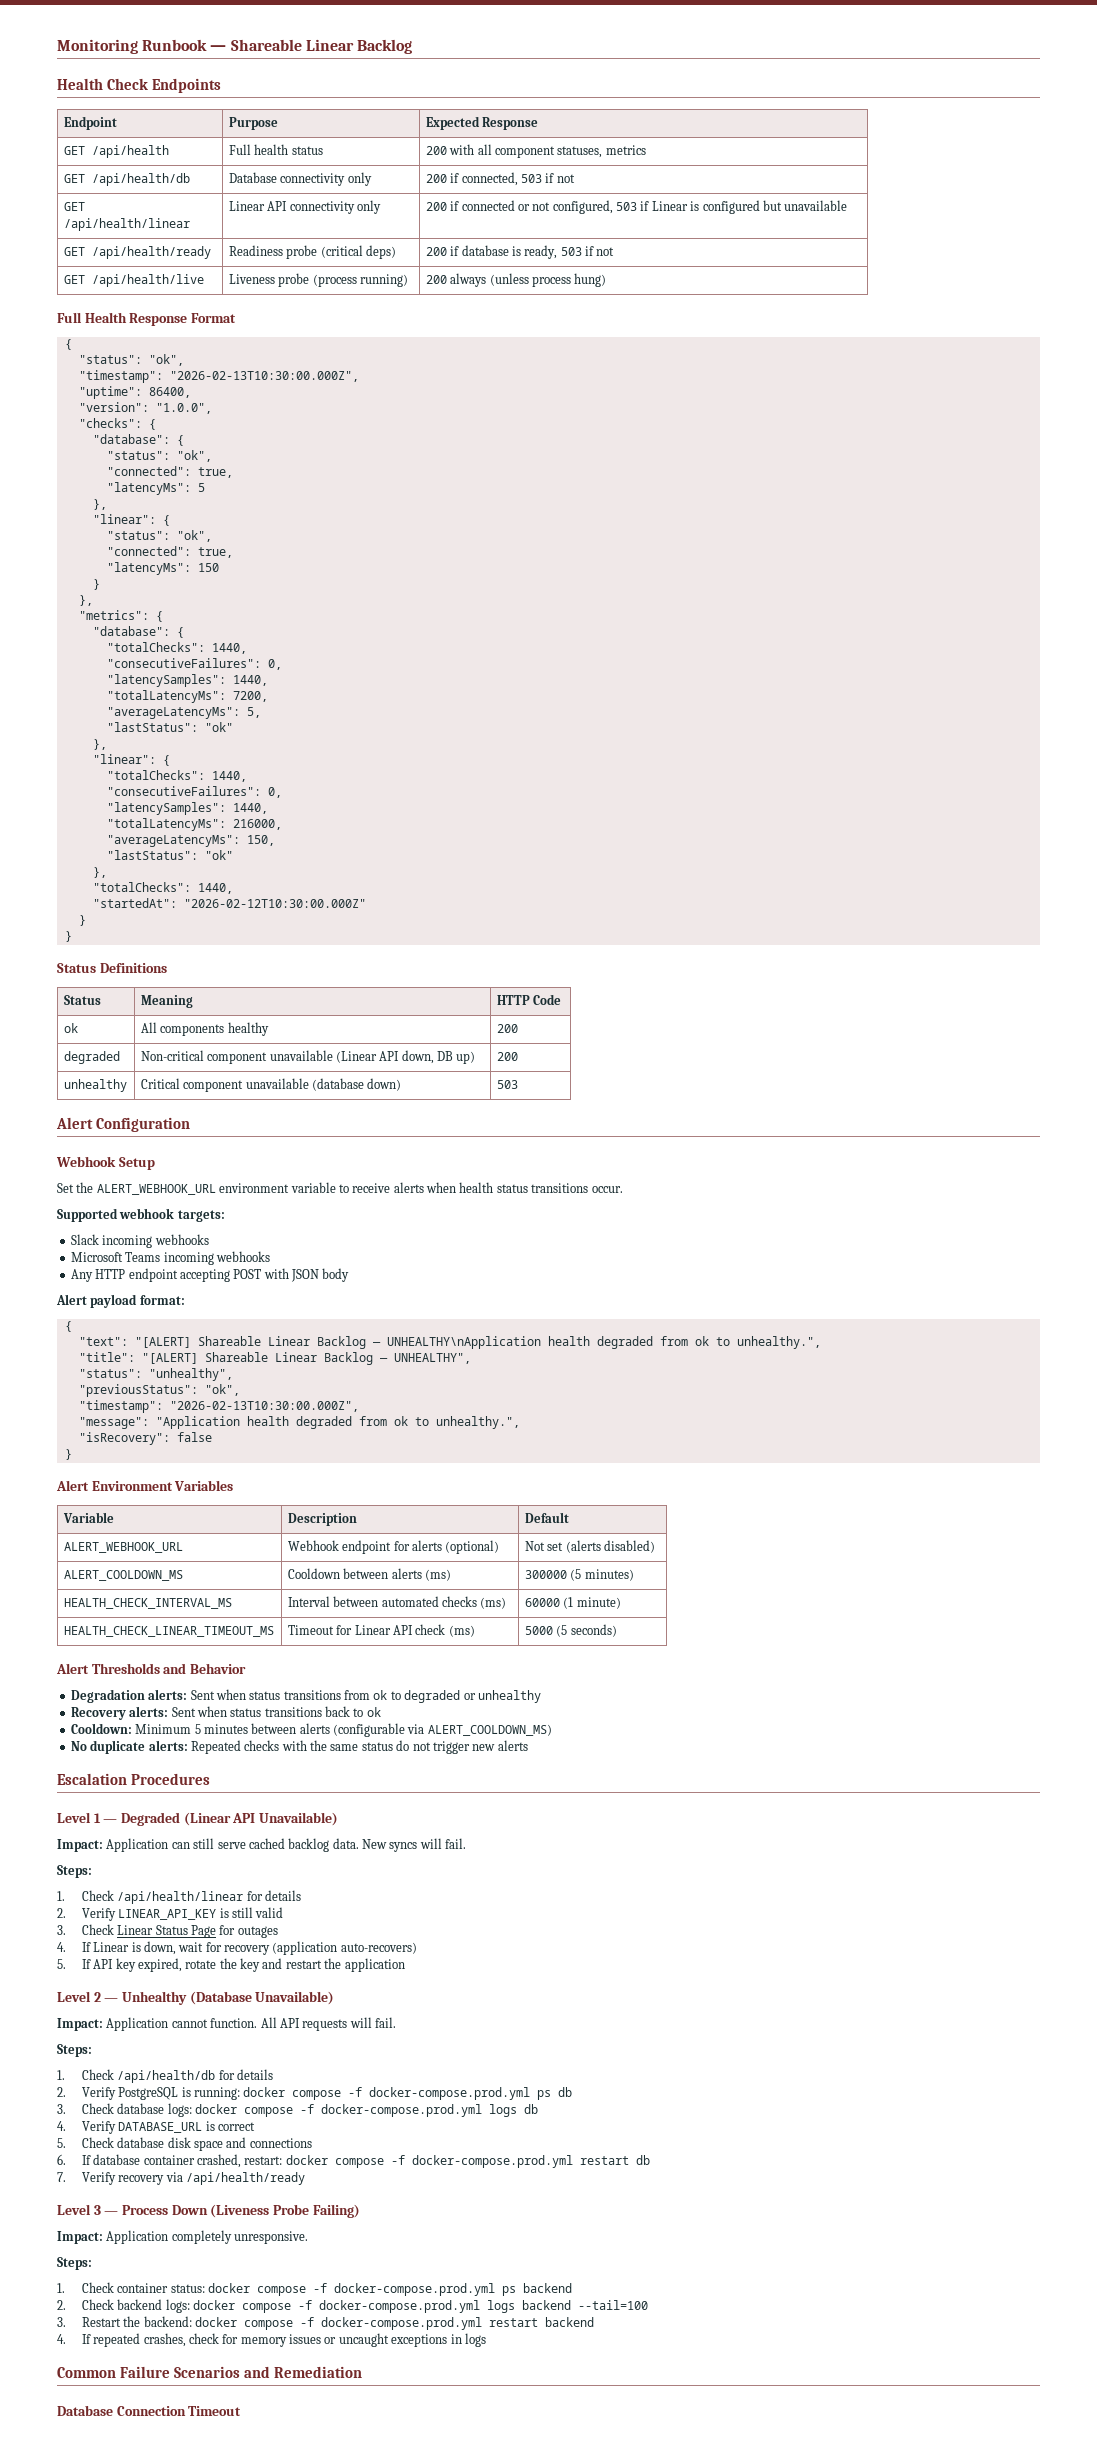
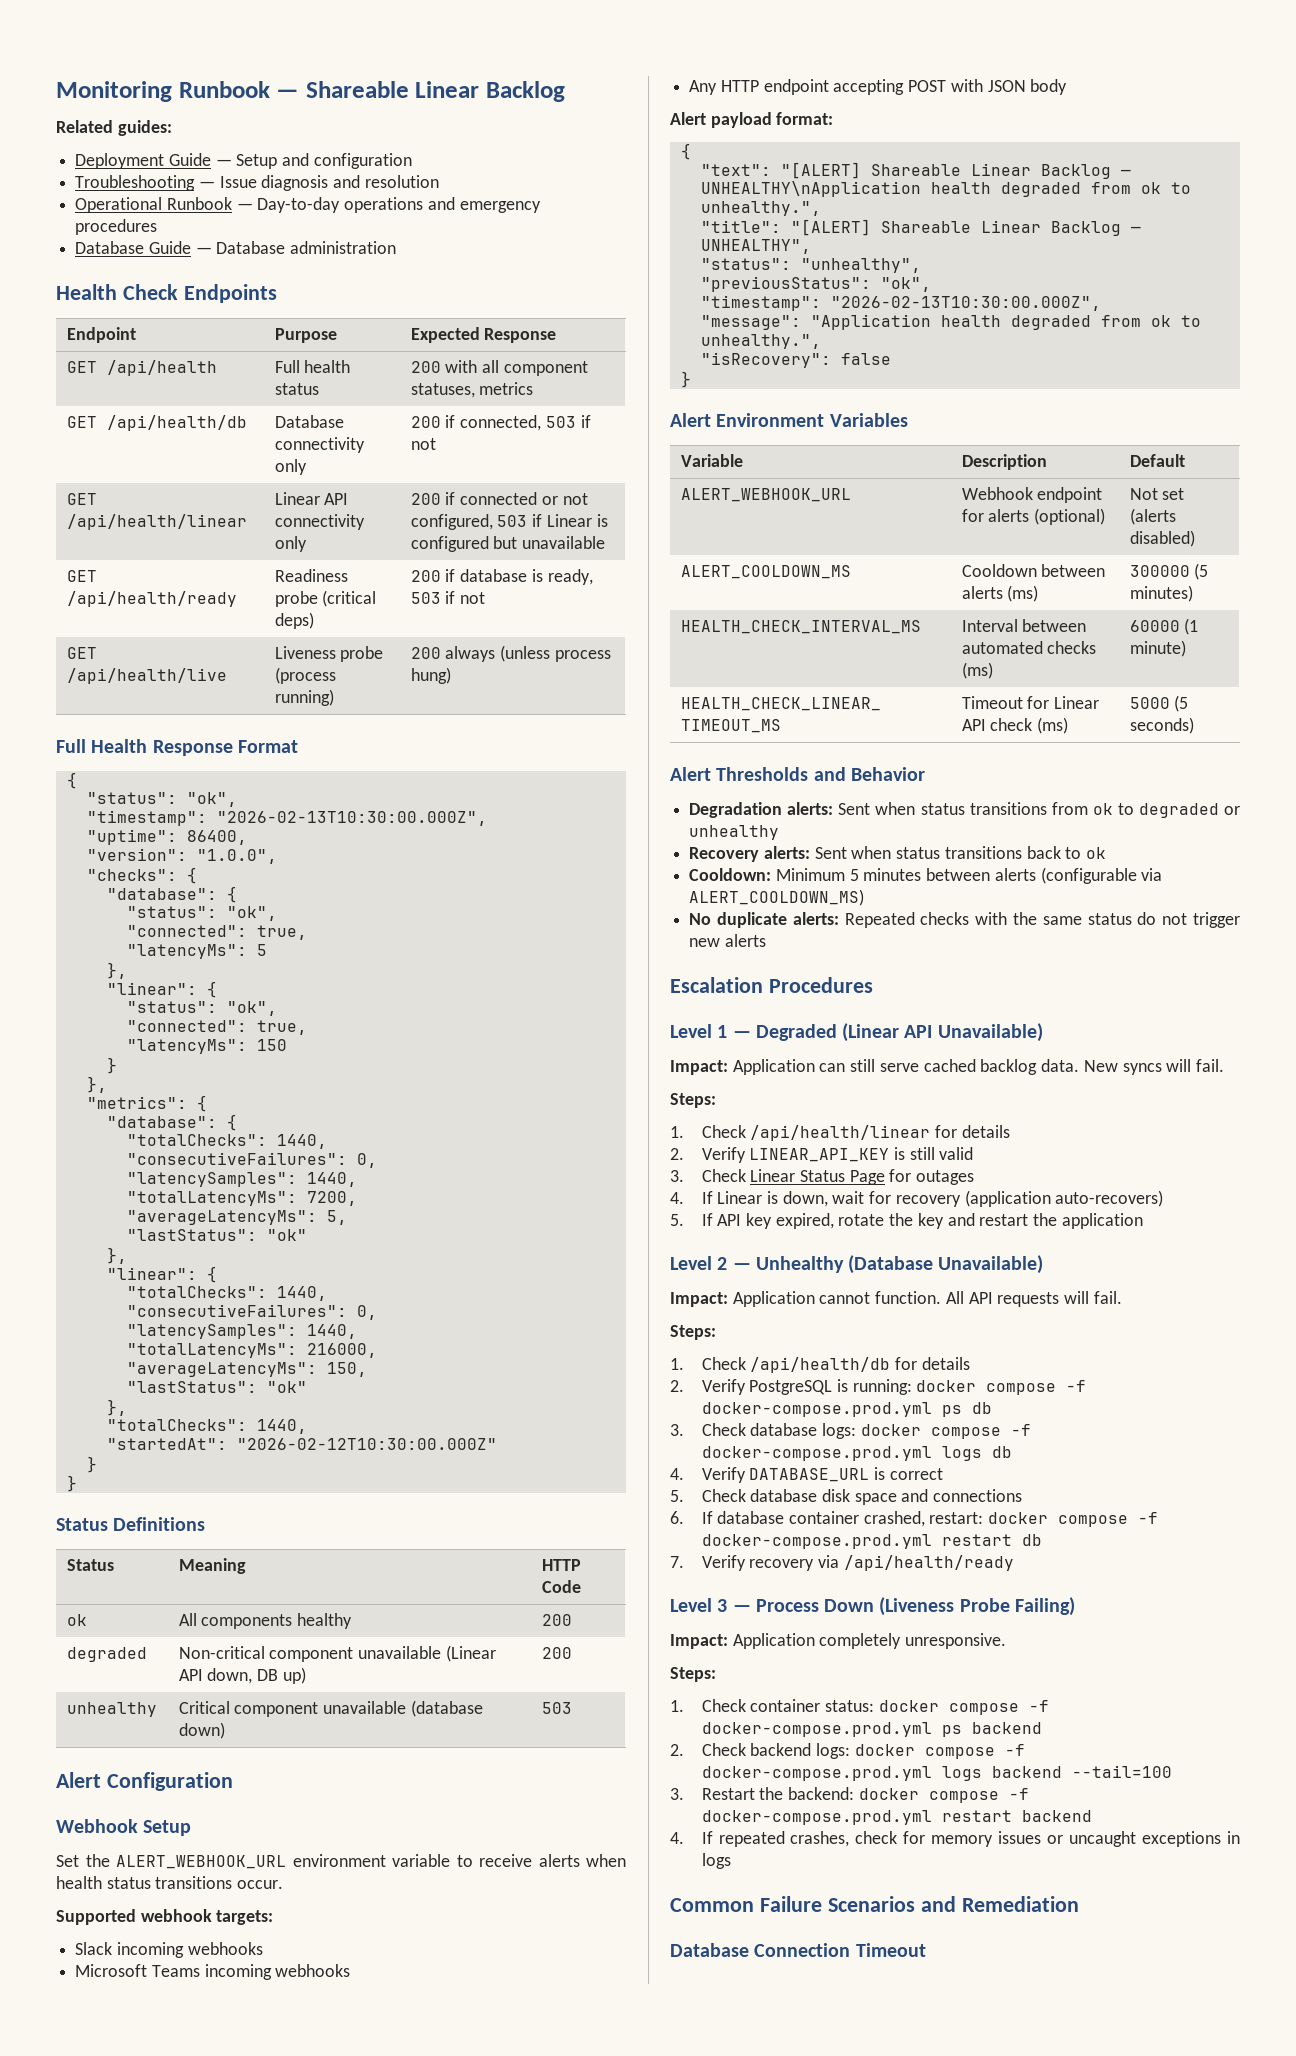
+ Related guides:
+ Deployment Guide — Setup and configuration
+ Troubleshooting — Issue diagnosis and resolution
+ Operational Runbook — Day-to-day operations and emergency procedures
+ Database Guide — Database administration

